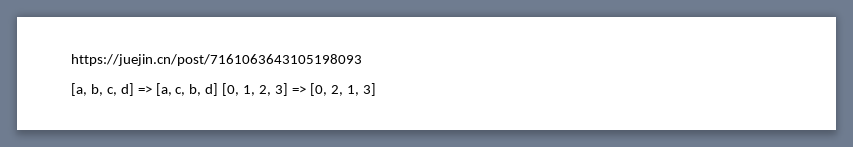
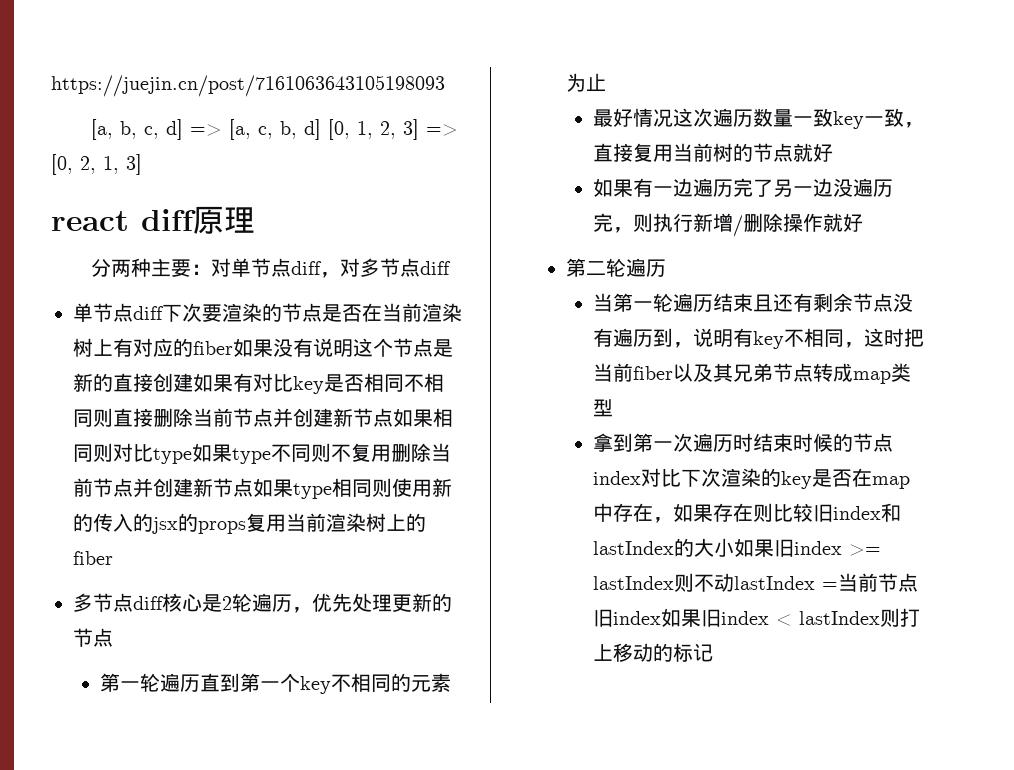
+ react diff原理
+ 分两种主要：对单节点diff，对多节点diff
+ 单节点diff下次要渲染的节点是否在当前渲染树上有对应的fiber如果没有说明这个节点是新的直接创建如果有对比key是否相同不相同则直接删除当前节点并创建新节点如果相同则对比type如果type不同则不复用删除当前节点并创建新节点如果type相同则使用新的传入的jsx的props复用当前渲染树上的fiber
+ 多节点diff核心是2轮遍历，优先处理更新的节点
+ 第一轮遍历直到第一个key不相同的元素为止
+ 最好情况这次遍历数量一致key一致，直接复用当前树的节点就好
+ 如果有一边遍历完了另一边没遍历完，则执行新增/删除操作就好
+ 第二轮遍历
+ 当第一轮遍历结束且还有剩余节点没有遍历到，说明有key不相同，这时把当前fiber以及其兄弟节点转成map类型
+ 拿到第一次遍历时结束时候的节点index对比下次渲染的key是否在map中存在，如果存在则比较旧index和lastIndex的大小如果旧index >= lastIndex则不动lastIndex =当前节点旧index如果旧index < lastIndex则打上移动的标记

